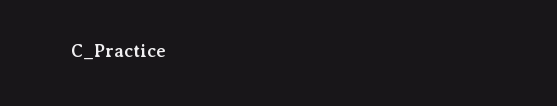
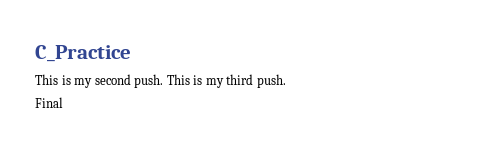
+ This is my second push. This is my third push.
+ Final

